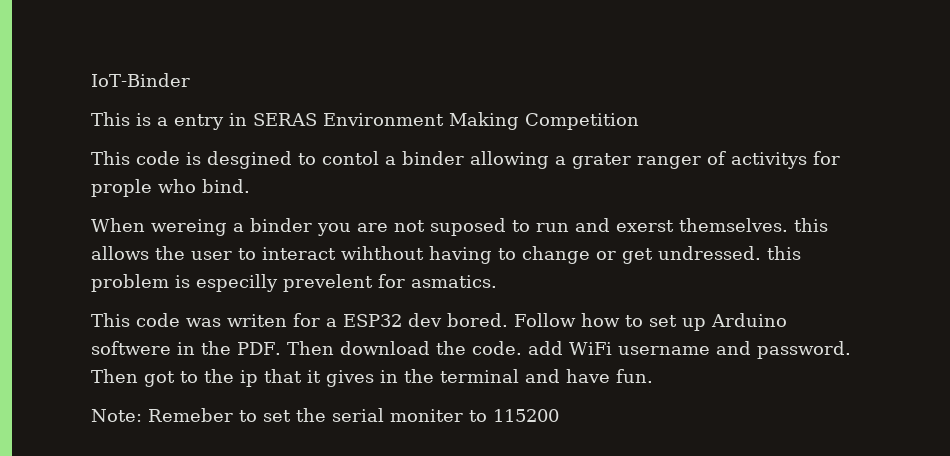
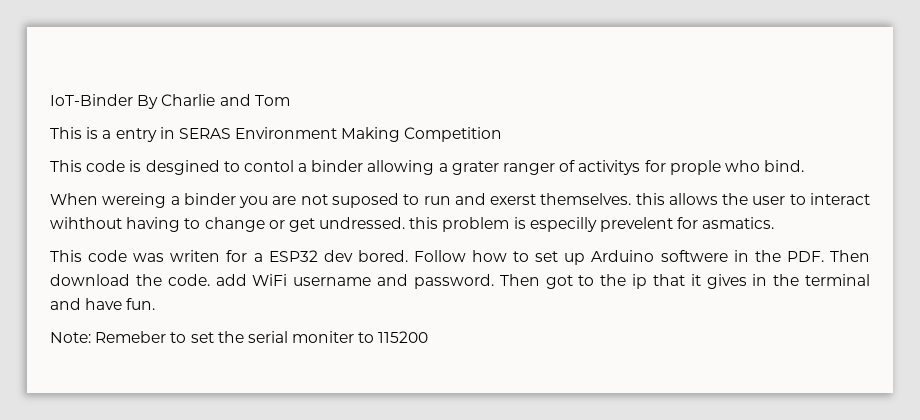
- IoT-Binder
+ IoT-Binder By Charlie and Tom

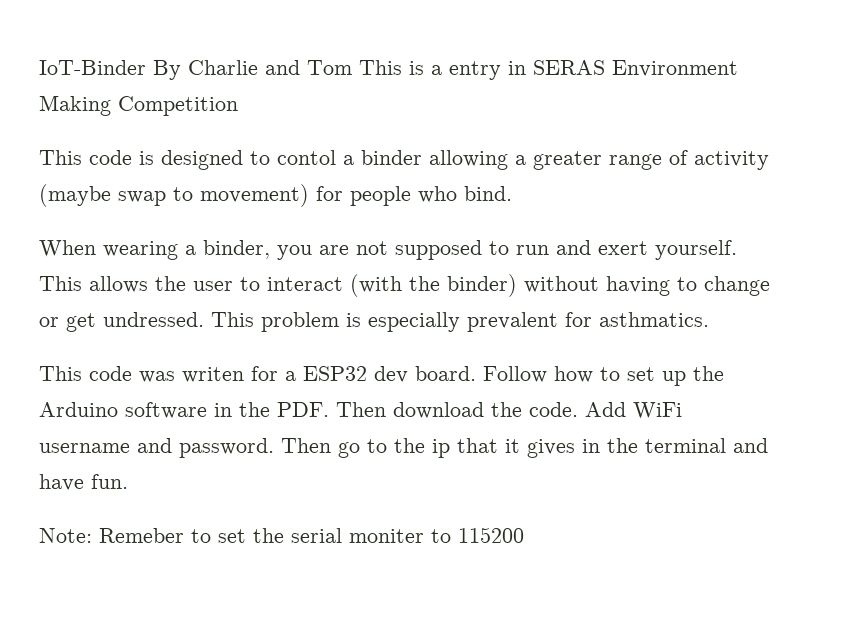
- IoT-Binder By Charlie and Tom
- This is a entry in SERAS Environment Making Competition
+ IoT-Binder By Charlie and Tom This is a entry in SERAS Environment Making Competition
- This code is desgined to contol a binder allowing a grater ranger of activitys for prople who bind.
+ This code is designed to contol a binder allowing a greater range of activity (maybe swap to movement) for people who bind.
- When wereing a binder you are not suposed to run and exerst themselves. this allows the user to interact wihthout having to change or get undressed. this problem is especilly prevelent for asmatics.
+ When wearing a binder, you are not supposed to run and exert yourself. This allows the user to interact (with the binder) without having to change or get undressed. This problem is especially prevalent for asthmatics.
- This code was writen for a ESP32 dev bored.
+ This code was writen for a ESP32 dev board.
- Follow how to set up Arduino softwere in the PDF. Then download the code. add WiFi username and password.
+ Follow how to set up the Arduino software in the PDF. Then download the code. Add WiFi username and password.
- Then got to the ip that it gives in the terminal and have fun.
+ Then go to the ip that it gives in the terminal and have fun.

